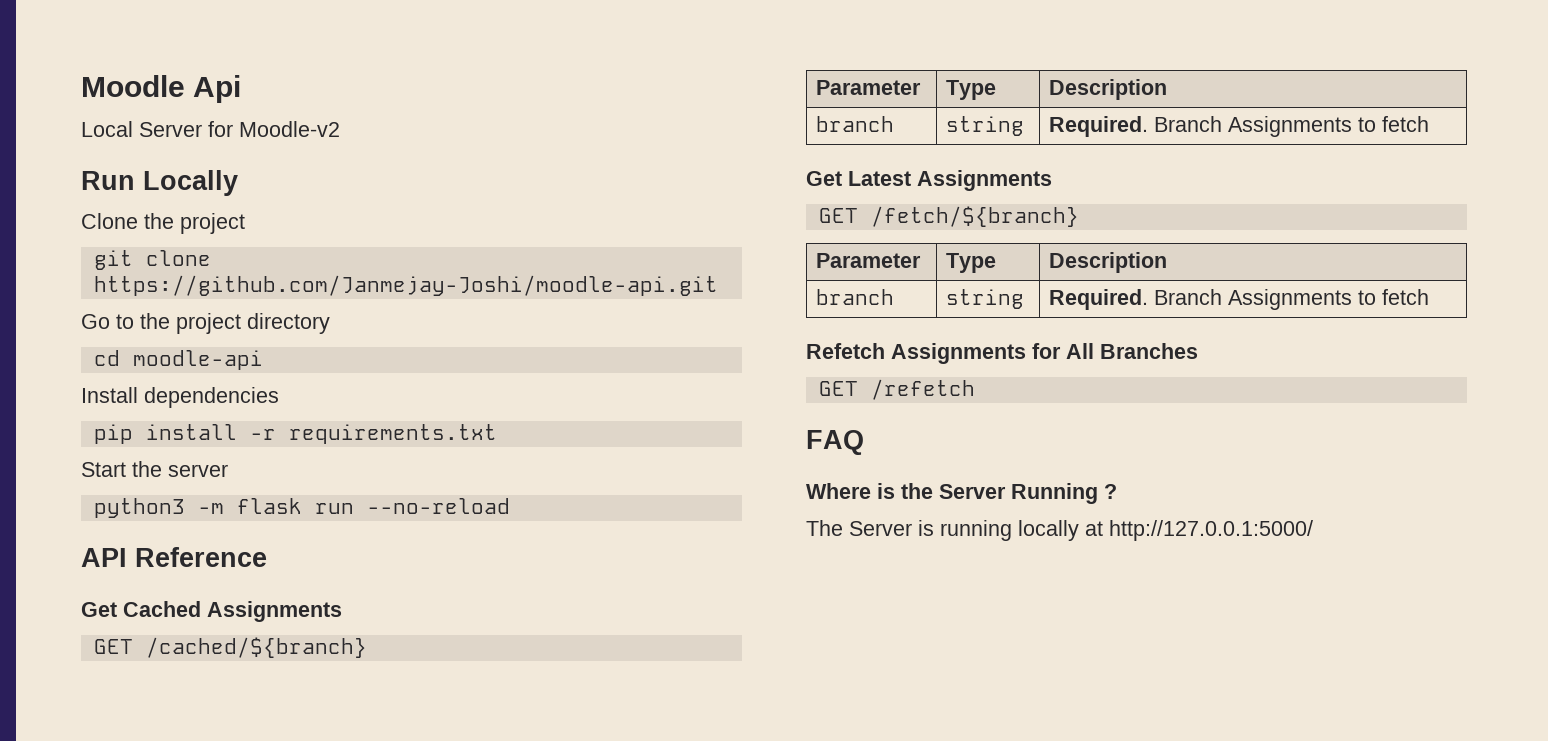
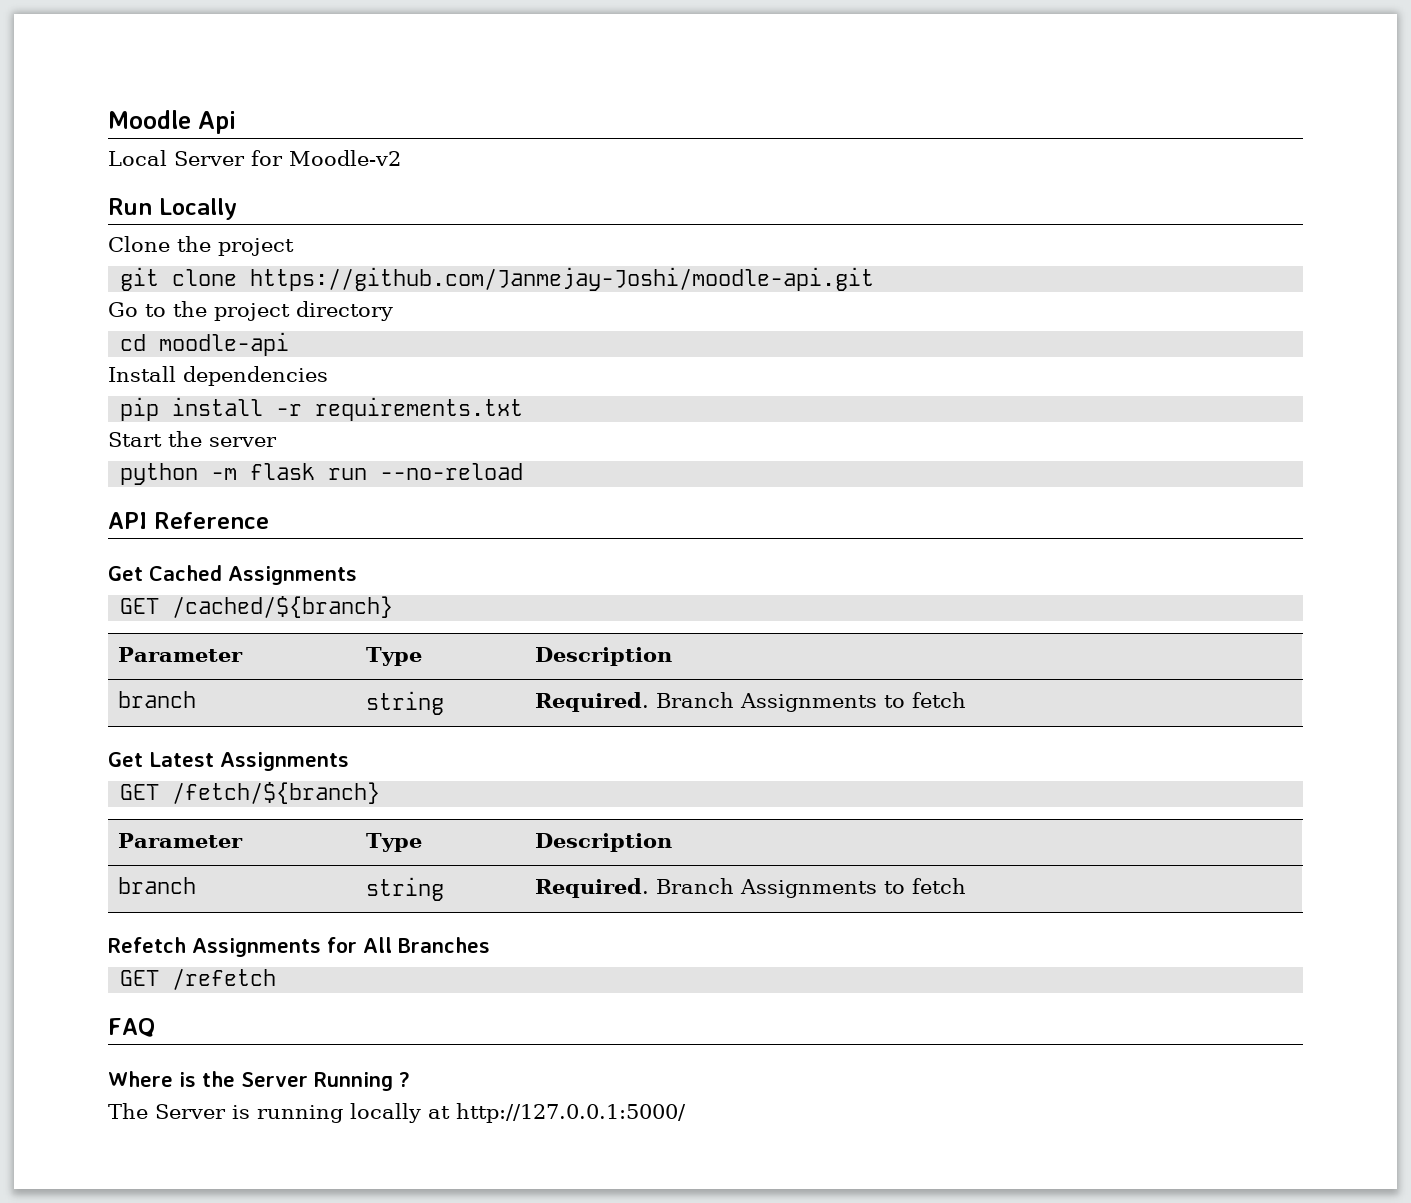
- python3 -m flask run --no-reload
+ python -m flask run --no-reload

